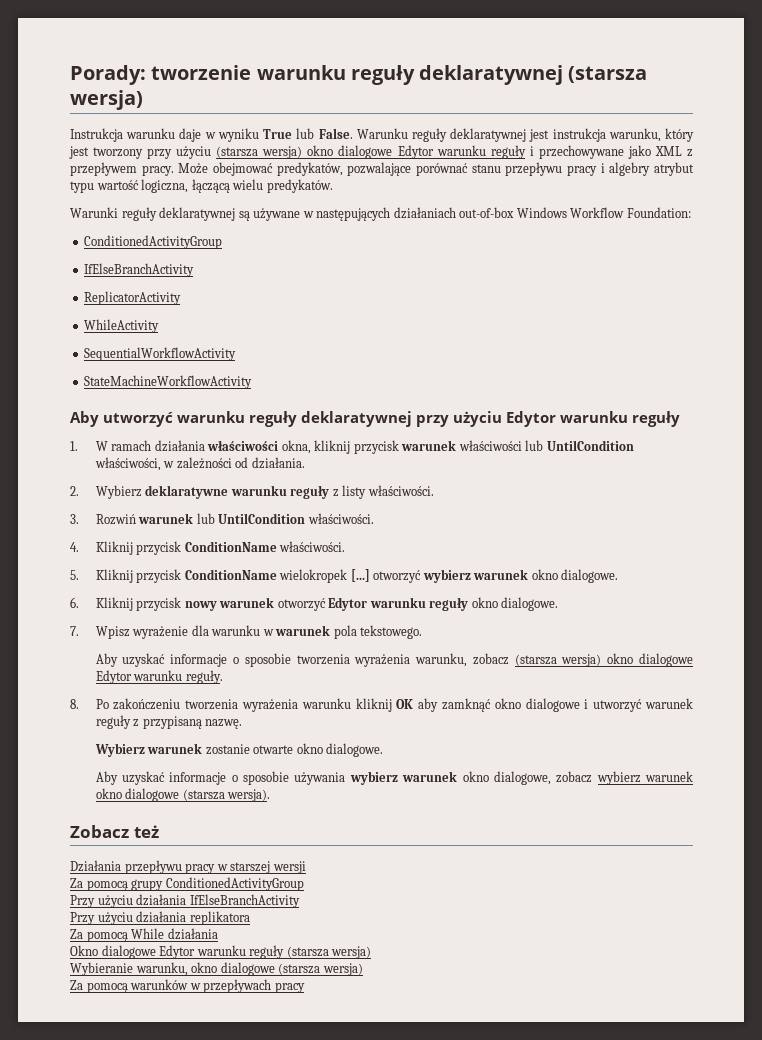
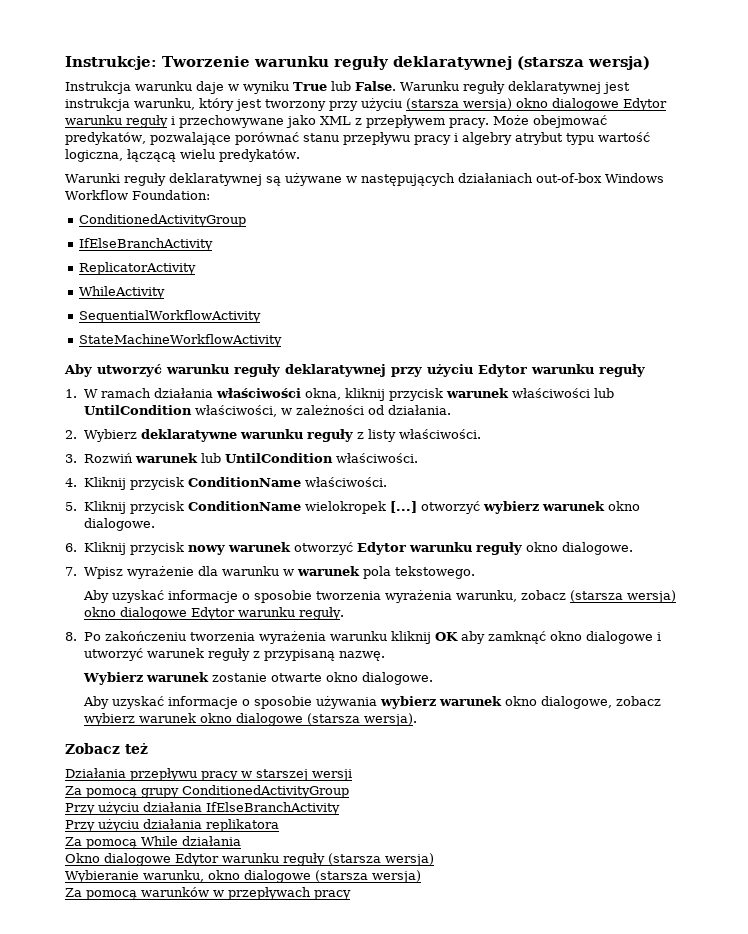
- Porady: tworzenie warunku reguły deklaratywnej (starsza wersja)
+ Instrukcje: Tworzenie warunku reguły deklaratywnej (starsza wersja)

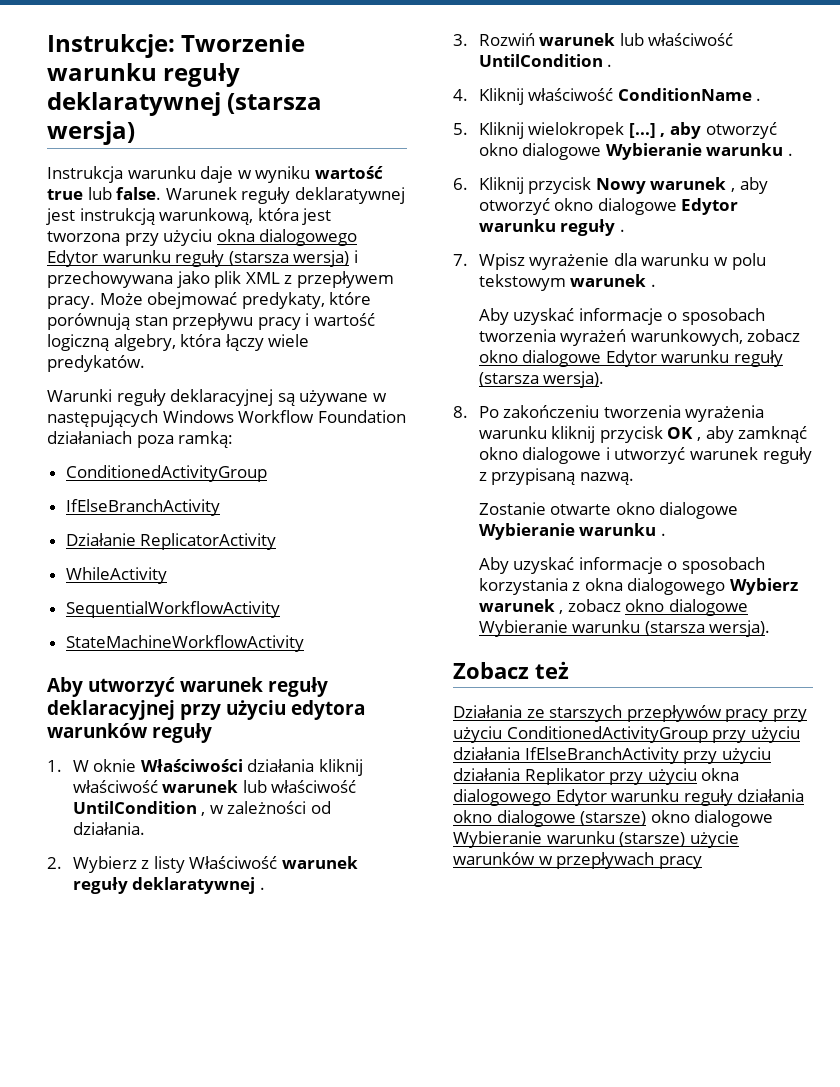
- Instrukcja warunku daje w wyniku True lub False. Warunku reguły deklaratywnej jest instrukcja warunku, który jest tworzony przy użyciu (starsza wersja) okno dialogowe Edytor warunku reguły i przechowywane jako XML z przepływem pracy.
+ Instrukcja warunku daje w wyniku wartość true lub false. Warunek reguły deklaratywnej jest instrukcją warunkową, która jest tworzona przy użyciu okna dialogowego Edytor warunku reguły (starsza wersja) i przechowywana jako plik XML z przepływem pracy.
- Może obejmować predykatów, pozwalające porównać stanu przepływu pracy i algebry atrybut typu wartość logiczna, łączącą wielu predykatów.
+ Może obejmować predykaty, które porównują stan przepływu pracy i wartość logiczną algebry, która łączy wiele predykatów.
- Warunki reguły deklaratywnej są używane w następujących działaniach out-of-box Windows Workflow Foundation:
+ Warunki reguły deklaracyjnej są używane w następujących Windows Workflow Foundation działaniach poza ramką:
- ReplicatorActivity
+ Działanie ReplicatorActivity
- Aby utworzyć warunku reguły deklaratywnej przy użyciu Edytor warunku reguły
- 1. W ramach działania właściwości okna, kliknij przycisk warunek właściwości lub UntilCondition właściwości, w zależności od działania.
+ Aby utworzyć warunek reguły deklaracyjnej przy użyciu edytora warunków reguły
+ 1. W oknie Właściwości działania kliknij właściwość warunek lub właściwość UntilCondition , w zależności od działania.
- 2. Wybierz deklaratywne warunku reguły z listy właściwości.
- 3. Rozwiń warunek lub UntilCondition właściwości.
- 4. Kliknij przycisk ConditionName właściwości.
- 5. Kliknij przycisk ConditionName wielokropek [...] otworzyć wybierz warunek okno dialogowe.
- 6. Kliknij przycisk nowy warunek otworzyć Edytor warunku reguły okno dialogowe.
+ 2. Wybierz z listy Właściwość warunek reguły deklaratywnej .
+ 3. Rozwiń warunek lub właściwość UntilCondition .
+ 4. Kliknij właściwość ConditionName .
+ 5. Kliknij wielokropek [...] , aby otworzyć okno dialogowe Wybieranie warunku .
+ 6. Kliknij przycisk Nowy warunek , aby otworzyć okno dialogowe Edytor warunku reguły .
- 7. Wpisz wyrażenie dla warunku w warunek pola tekstowego.
- Aby uzyskać informacje o sposobie tworzenia wyrażenia warunku, zobacz (starsza wersja) okno dialogowe Edytor warunku reguły.
+ 7. Wpisz wyrażenie dla warunku w polu tekstowym warunek .
+ Aby uzyskać informacje o sposobach tworzenia wyrażeń warunkowych, zobacz okno dialogowe Edytor warunku reguły (starsza wersja).
- 8. Po zakończeniu tworzenia wyrażenia warunku kliknij OK aby zamknąć okno dialogowe i utworzyć warunek reguły z przypisaną nazwę.
- Wybierz warunek zostanie otwarte okno dialogowe.
- Aby uzyskać informacje o sposobie używania wybierz warunek okno dialogowe, zobacz wybierz warunek okno dialogowe (starsza wersja).
+ 8. Po zakończeniu tworzenia wyrażenia warunku kliknij przycisk OK , aby zamknąć okno dialogowe i utworzyć warunek reguły z przypisaną nazwą.
+ Zostanie otwarte okno dialogowe Wybieranie warunku .
+ Aby uzyskać informacje o sposobach korzystania z okna dialogowego Wybierz warunek , zobacz okno dialogowe Wybieranie warunku (starsza wersja).
- Działania przepływu pracy w starszej wersji
- Za pomocą grupy ConditionedActivityGroup
- Przy użyciu działania IfElseBranchActivity
- Przy użyciu działania replikatora
- Za pomocą While działania
- Okno dialogowe Edytor warunku reguły (starsza wersja)
- Wybieranie warunku, okno dialogowe (starsza wersja)
- Za pomocą warunków w przepływach pracy
+ Działania ze starszych przepływów pracy przy użyciu ConditionedActivityGroup przy użyciu działania IfElseBranchActivity przy użyciu działania Replikator przy użyciu okna dialogowego Edytor warunku reguły działania okno dialogowe (starsze) okno dialogowe Wybieranie warunku (starsze) użycie warunków w przepływach pracy

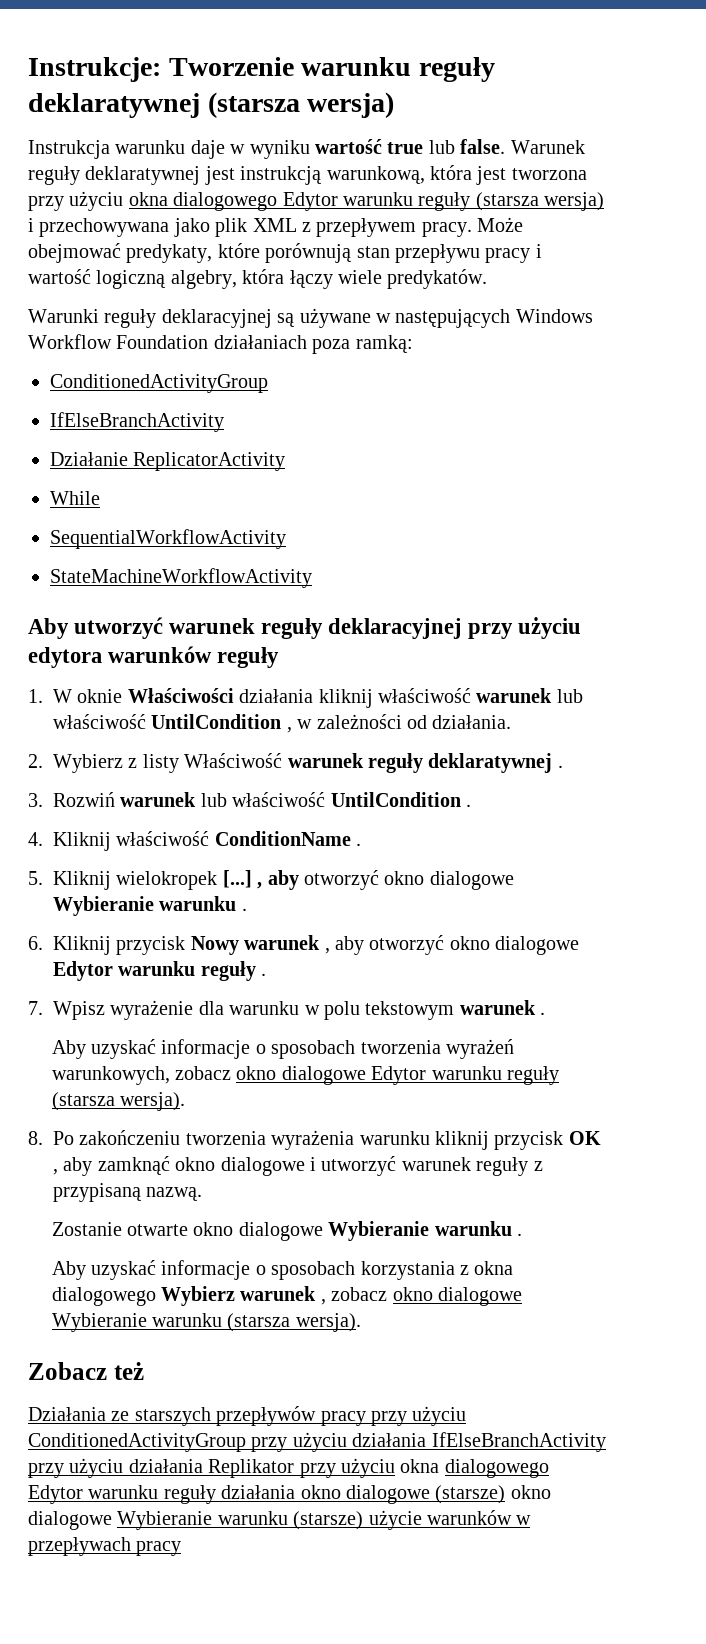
- WhileActivity
+ While

